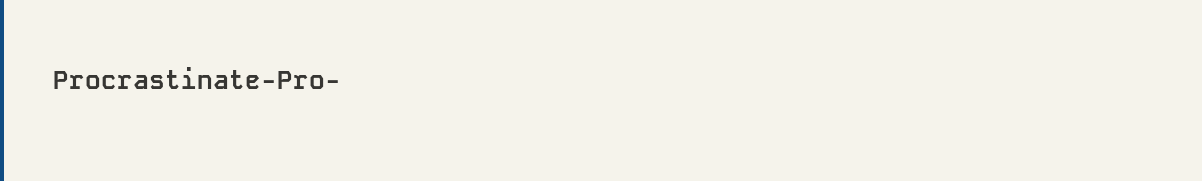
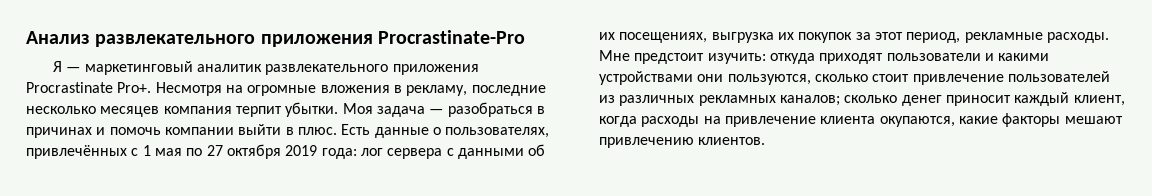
- Procrastinate-Pro-
+ Анализ развлекательного приложения Procrastinate-Pro
+ Я — маркетинговый аналитик развлекательного приложения Procrastinate Pro+. Несмотря на огромные вложения в рекламу, последние несколько месяцев компания терпит убытки. Моя задача — разобраться в причинах и помочь компании выйти в плюс. Есть данные о пользователях, привлечённых с 1 мая по 27 октября 2019 года: лог сервера с данными об их посещениях, выгрузка их покупок за этот период, рекламные расходы. Мне предстоит изучить: откуда приходят пользователи и какими устройствами они пользуются, сколько стоит привлечение пользователей из различных рекламных каналов; сколько денег приносит каждый клиент, когда расходы на привлечение клиента окупаются, какие факторы мешают привлечению клиентов.

